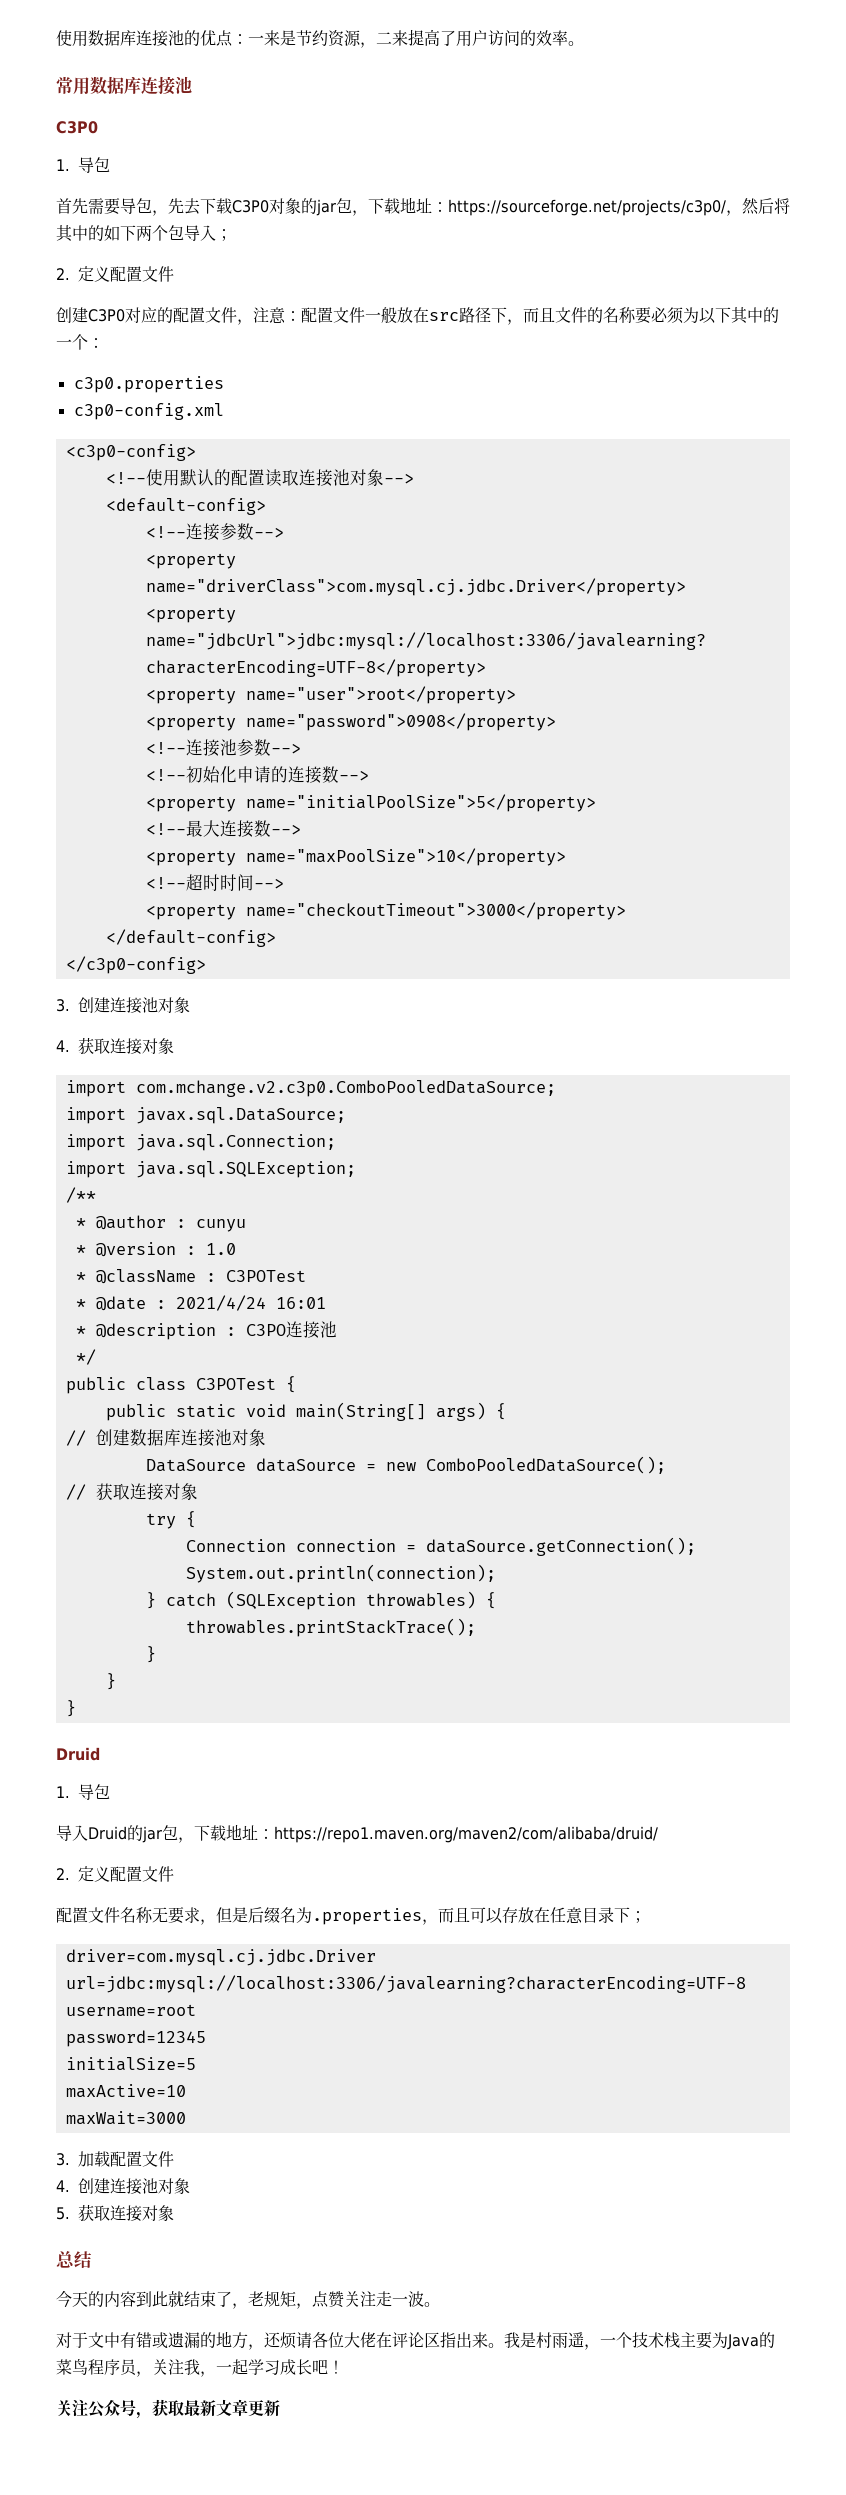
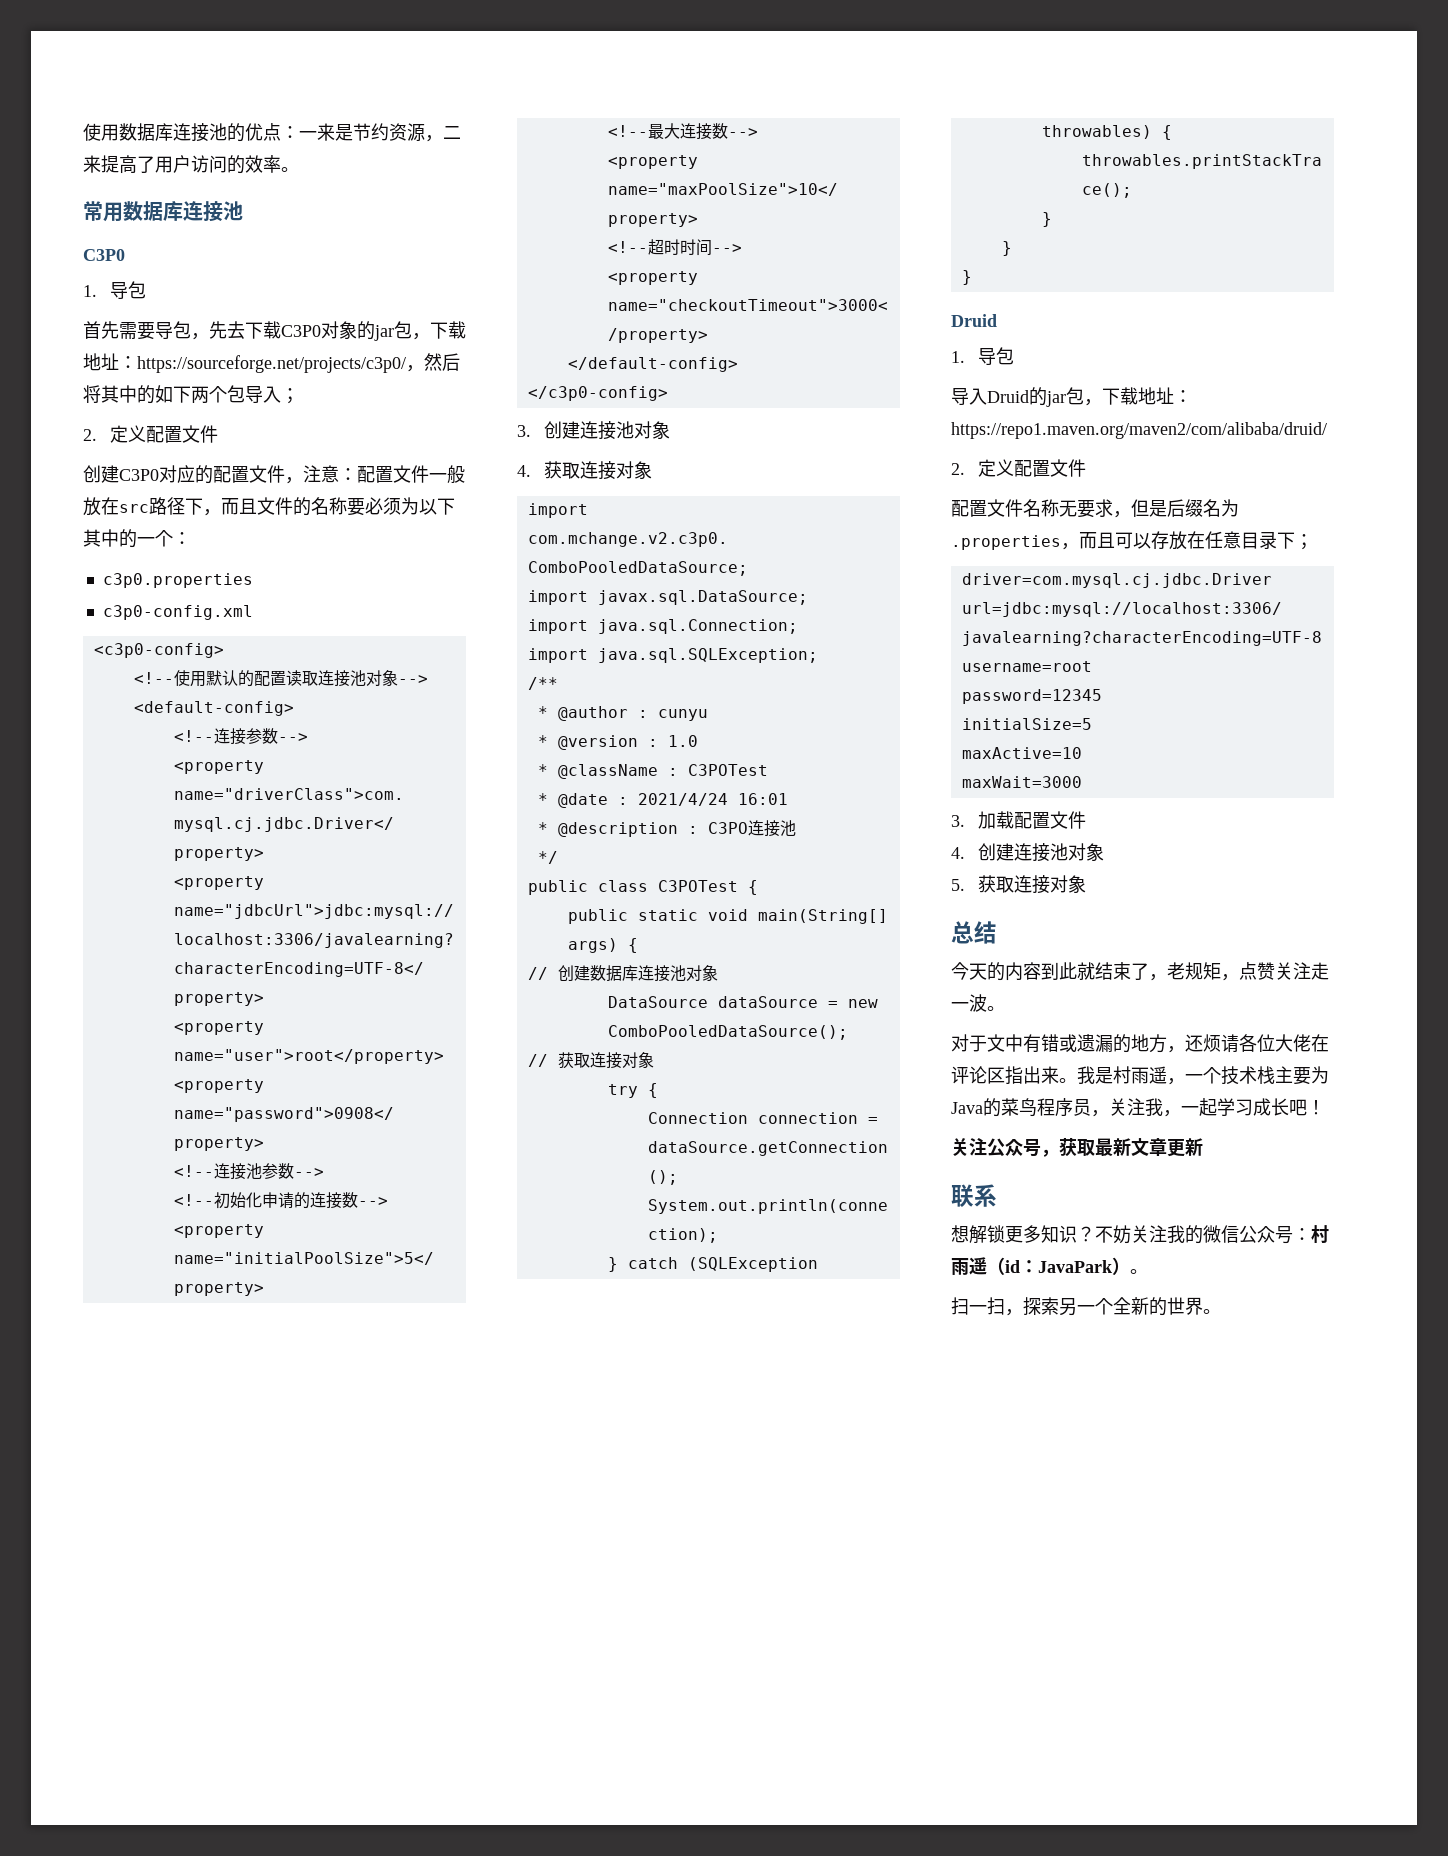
+ 联系
+ 想解锁更多知识？不妨关注我的微信公众号：村雨遥（id：JavaPark）。
+ 扫一扫，探索另一个全新的世界。

